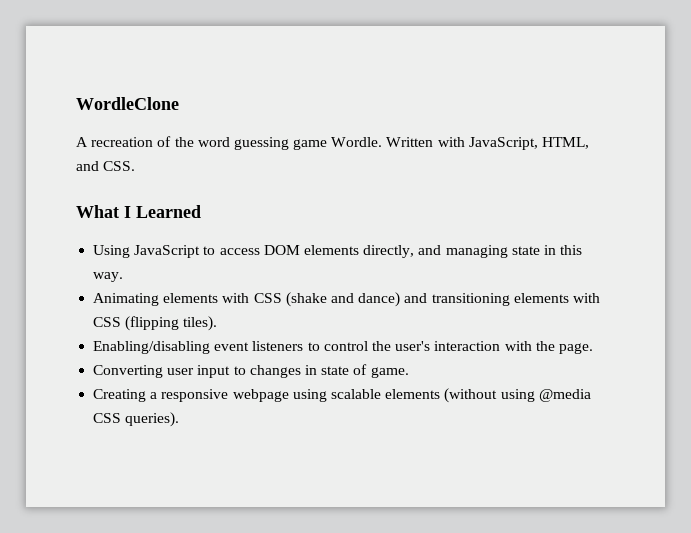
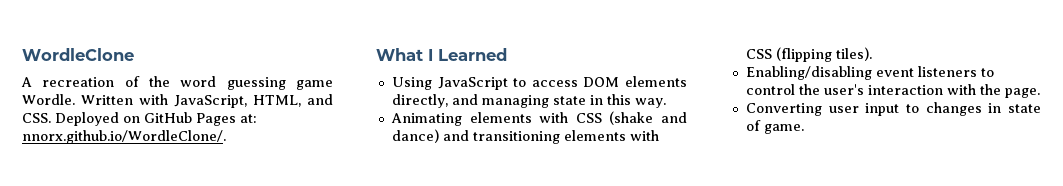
- Written with JavaScript, HTML, and CSS.
+ Written with JavaScript, HTML, and CSS. Deployed on GitHub Pages at: nnorx.github.io/WordleClone/.
- Creating a responsive webpage using scalable elements (without using @media CSS queries).

